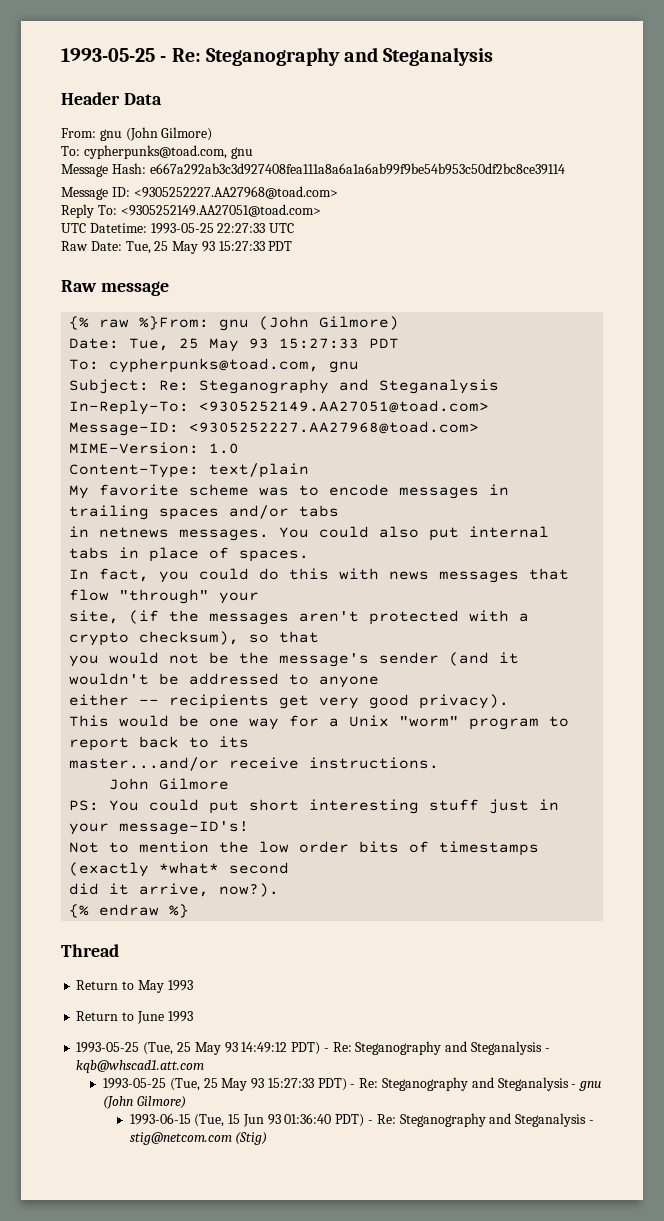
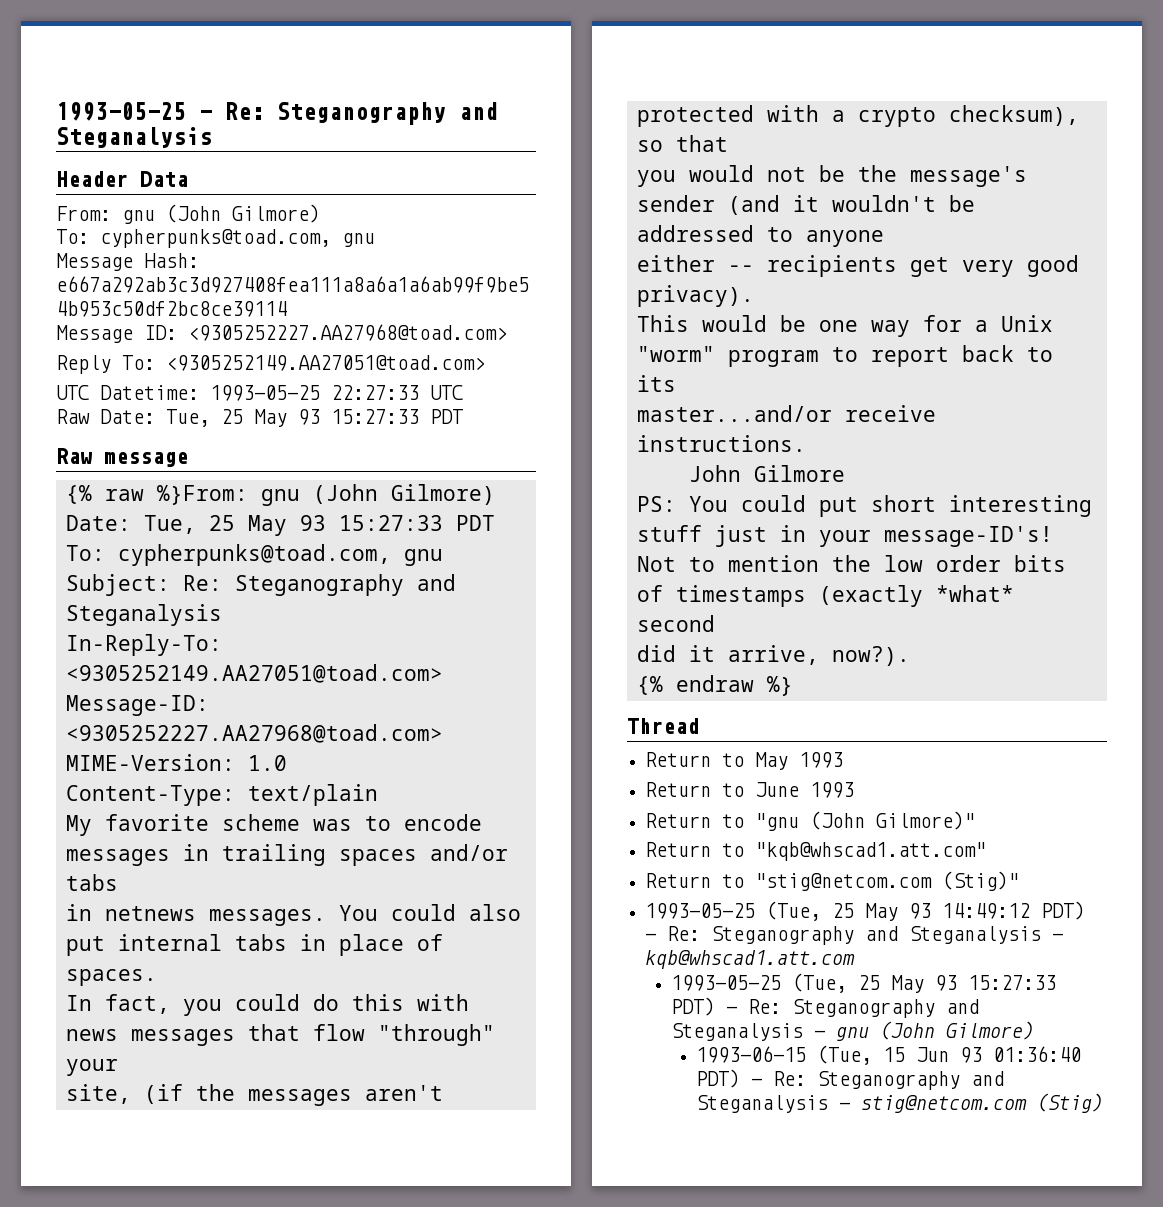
+ Return to "gnu (John Gilmore)"
+ Return to "kqb@whscad1.att.com"
+ Return to "stig@netcom.com (Stig)"

